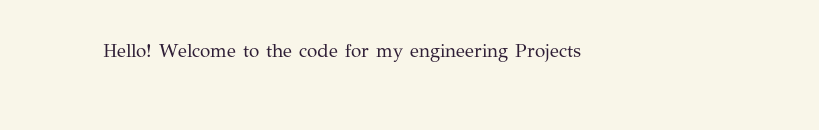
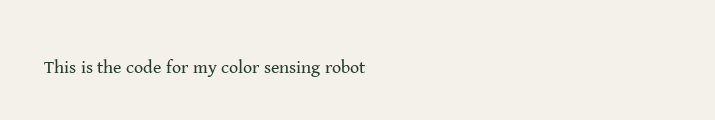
- Hello! Welcome to the code for my engineering Projects
+ This is the code for my color sensing robot

